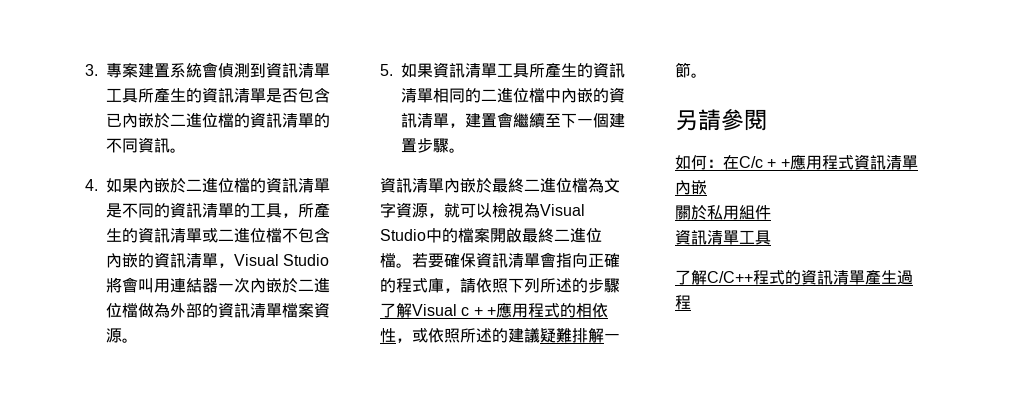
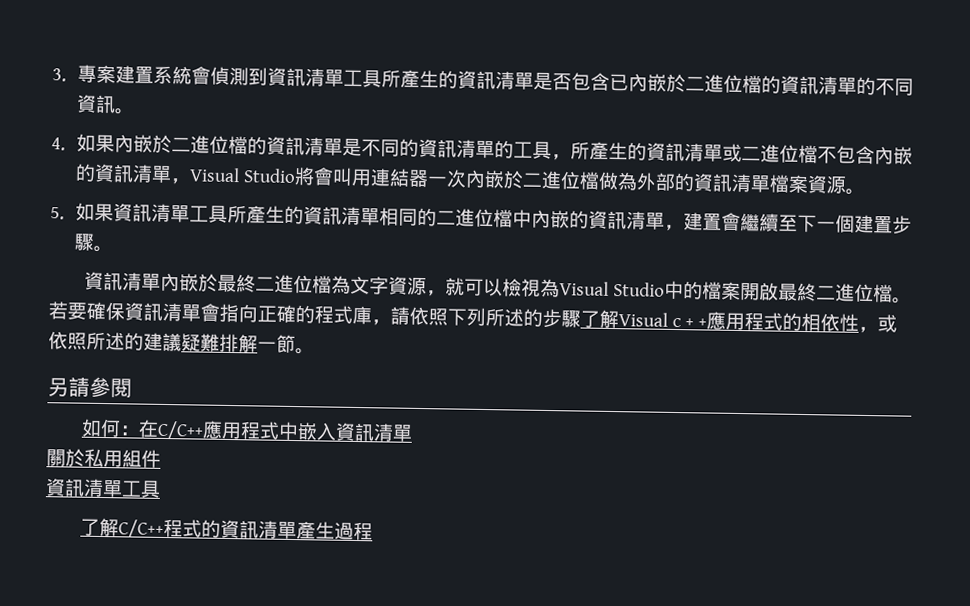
- 如何：在C/c + +應用程式資訊清單內嵌
+ 如何：在C/C++應用程式中嵌入資訊清單

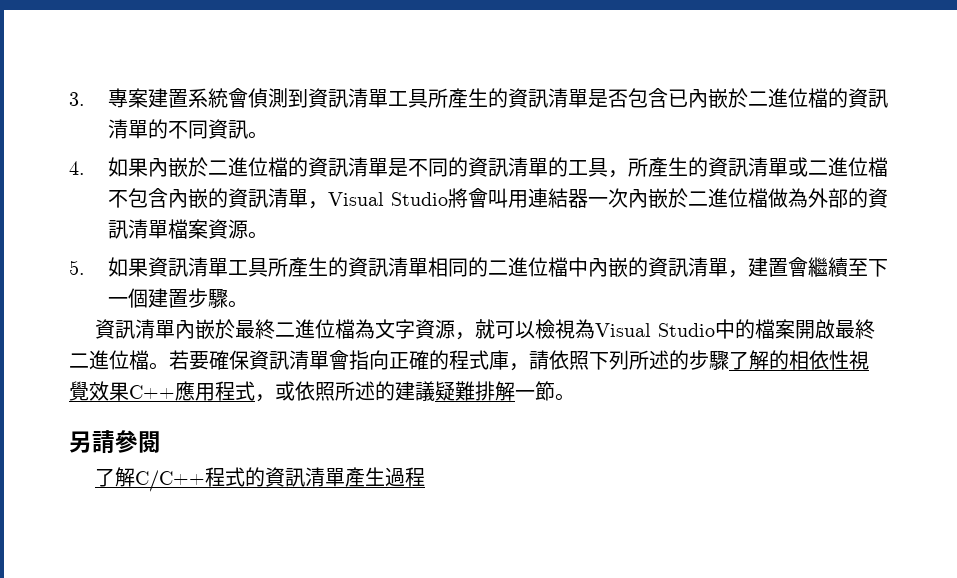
- 若要確保資訊清單會指向正確的程式庫，請依照下列所述的步驟了解Visual c + +應用程式的相依性，或依照所述的建議疑難排解一節。
+ 若要確保資訊清單會指向正確的程式庫，請依照下列所述的步驟了解的相依性視覺效果C++應用程式，或依照所述的建議疑難排解一節。
- 如何：在C/C++應用程式中嵌入資訊清單
- 關於私用組件
- 資訊清單工具

